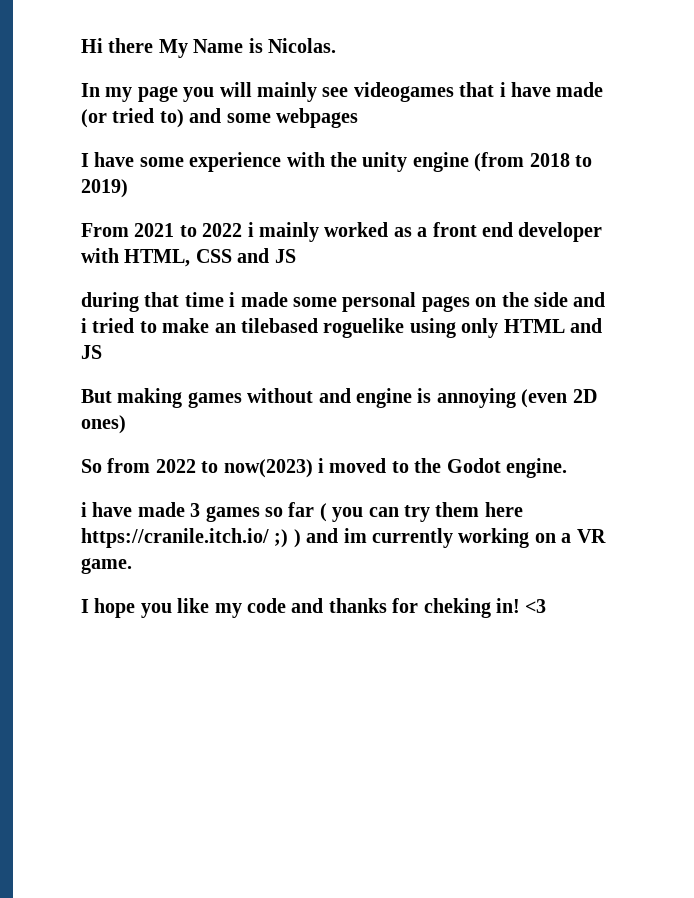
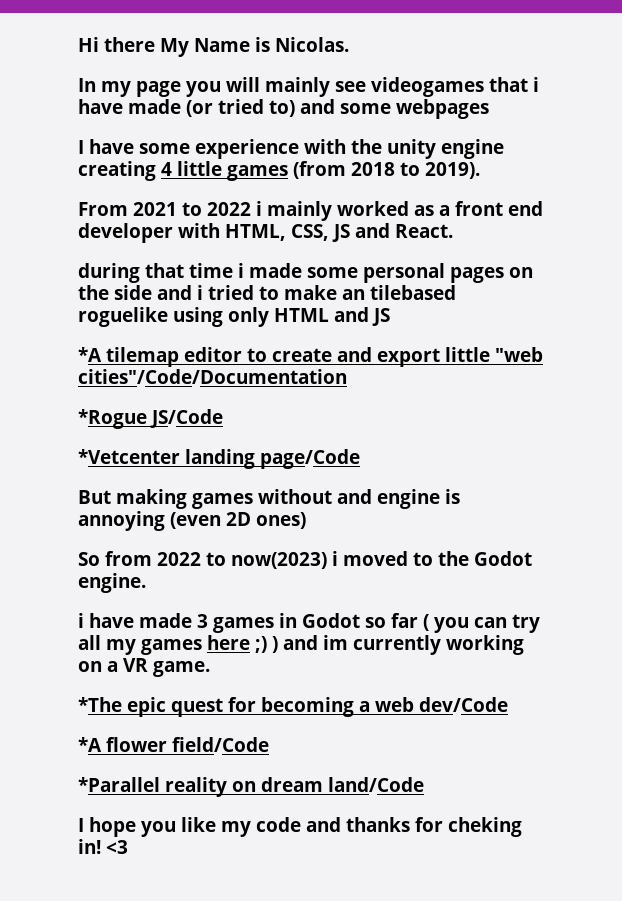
- I have some experience with the unity engine (from 2018 to 2019)
+ I have some experience with the unity engine creating 4 little games (from 2018 to 2019).
- From 2021 to 2022 i mainly worked as a front end developer with HTML, CSS and JS
+ From 2021 to 2022 i mainly worked as a front end developer with HTML, CSS, JS and React.
+ *A tilemap editor to create and export little "web cities"/Code/Documentation
+ *Rogue JS/Code
+ *Vetcenter landing page/Code
- i have made 3 games so far ( you can try them here https://cranile.itch.io/ ;) ) and im currently working on a VR game.
+ i have made 3 games in Godot so far ( you can try all my games here ;) ) and im currently working on a VR game.
+ *The epic quest for becoming a web dev/Code
+ *A flower field/Code
+ *Parallel reality on dream land/Code

